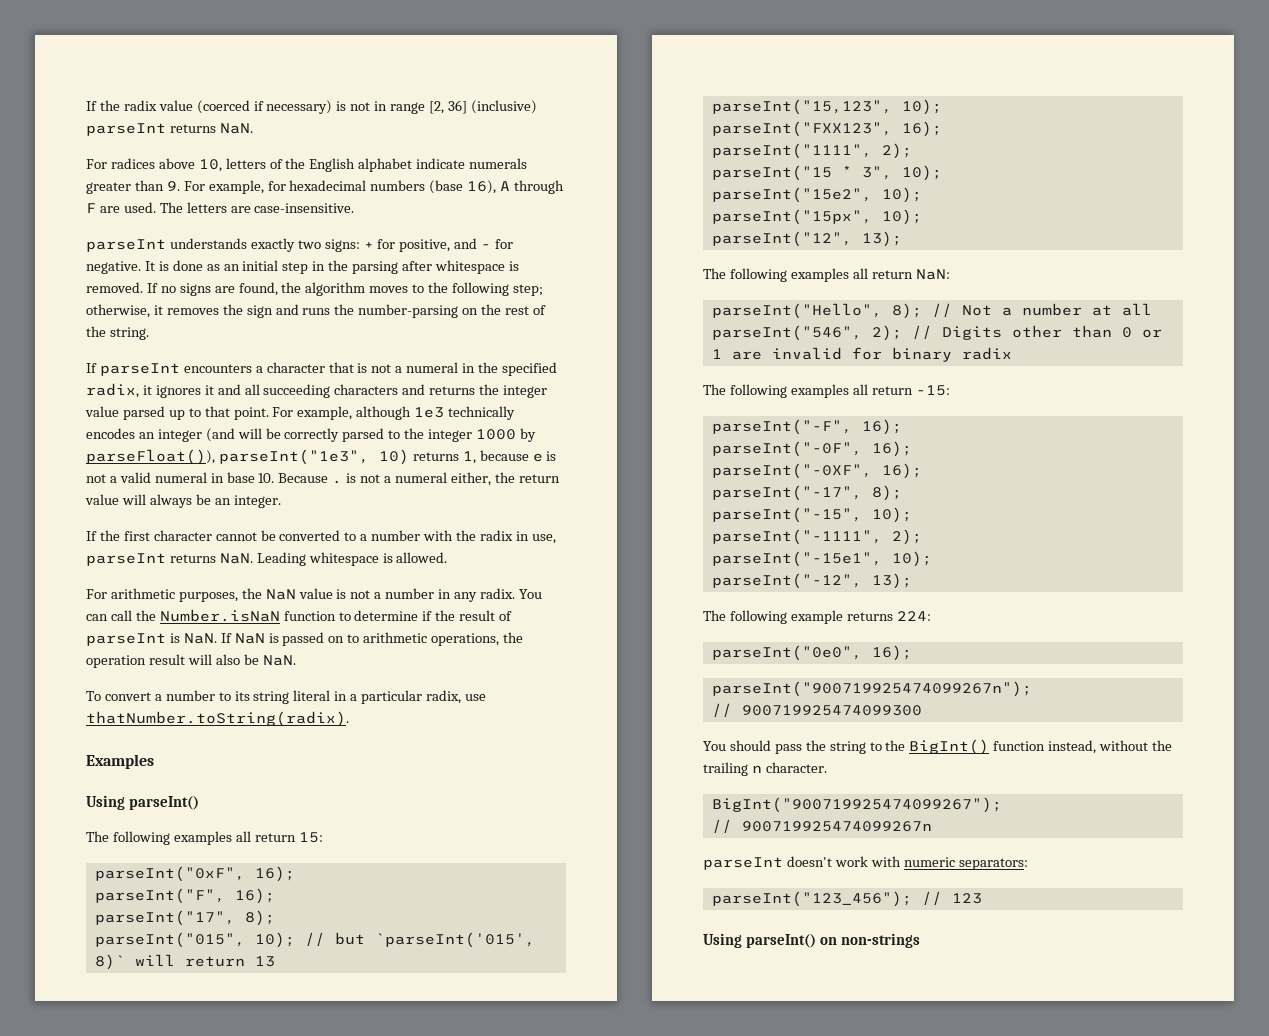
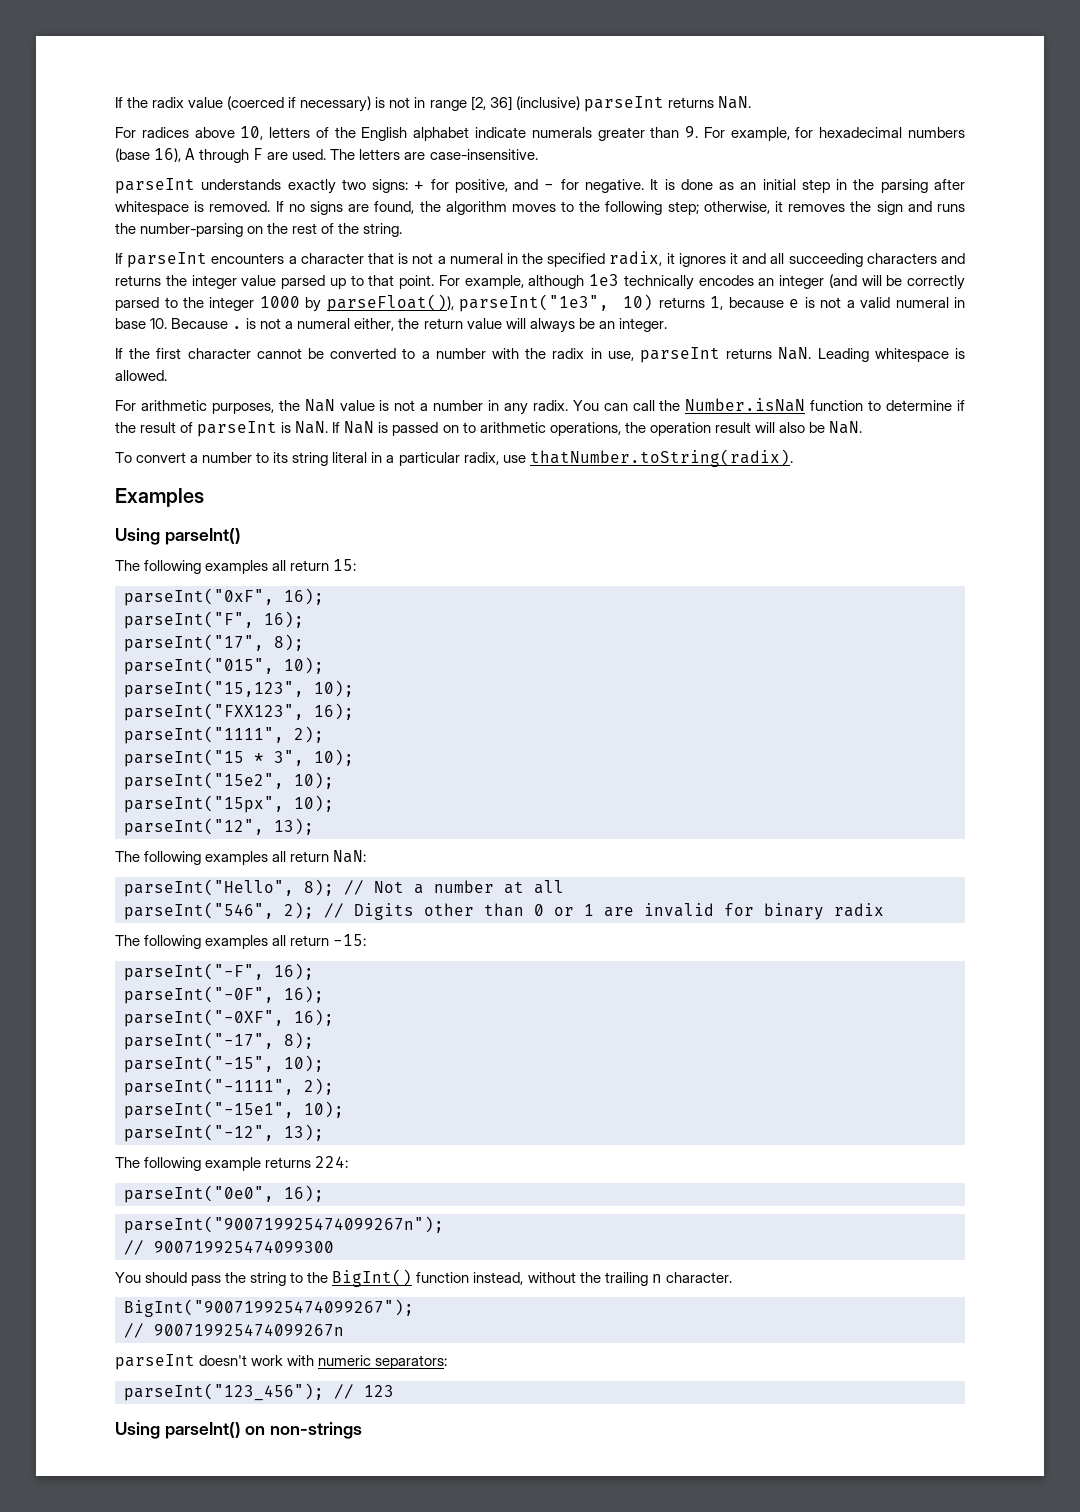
- parseInt("015", 10); // but `parseInt('015', 8)` will return 13
+ parseInt("015", 10);

